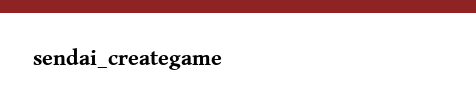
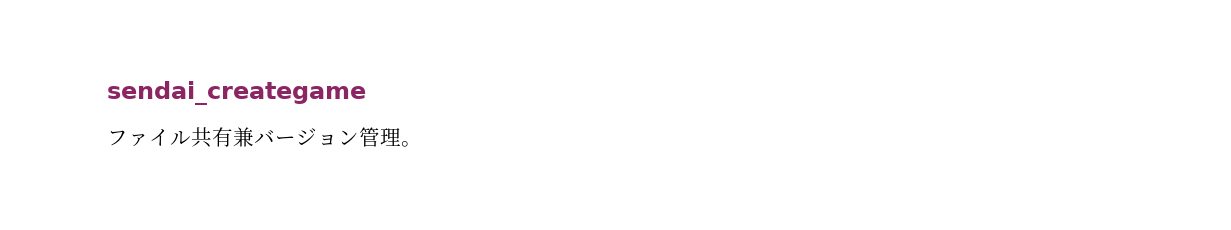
+ ファイル共有兼バージョン管理。

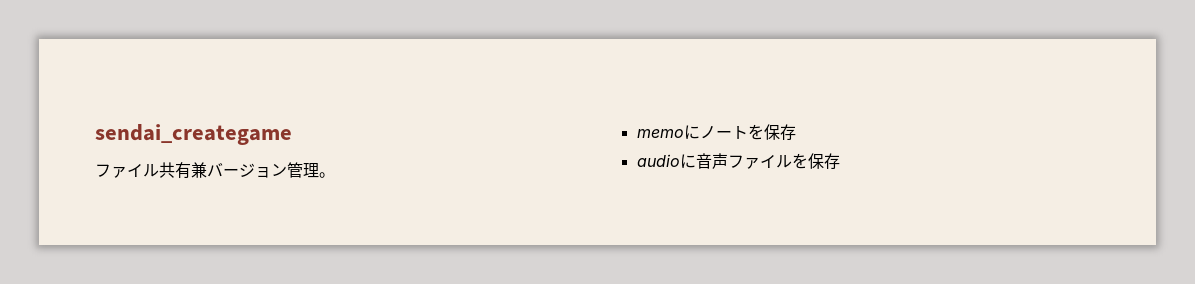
+ memoにノートを保存
+ audioに音声ファイルを保存

